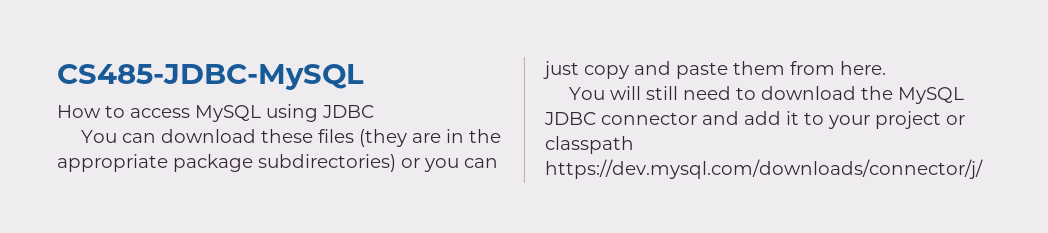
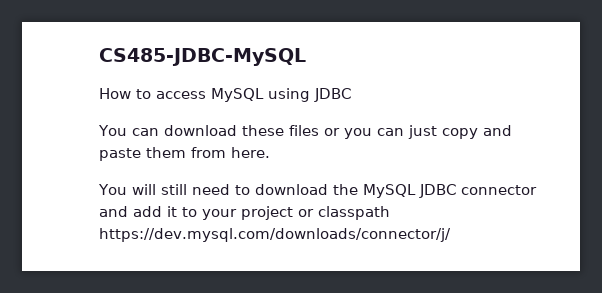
- You can download these files (they are in the appropriate package subdirectories) or you can just copy and paste them from here.
+ You can download these files or you can just copy and paste them from here.

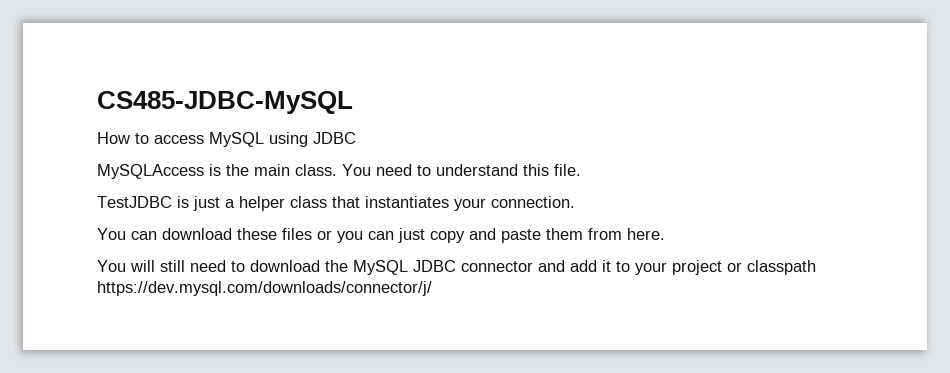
+ MySQLAccess is the main class. You need to understand this file.
+ TestJDBC is just a helper class that instantiates your connection.

